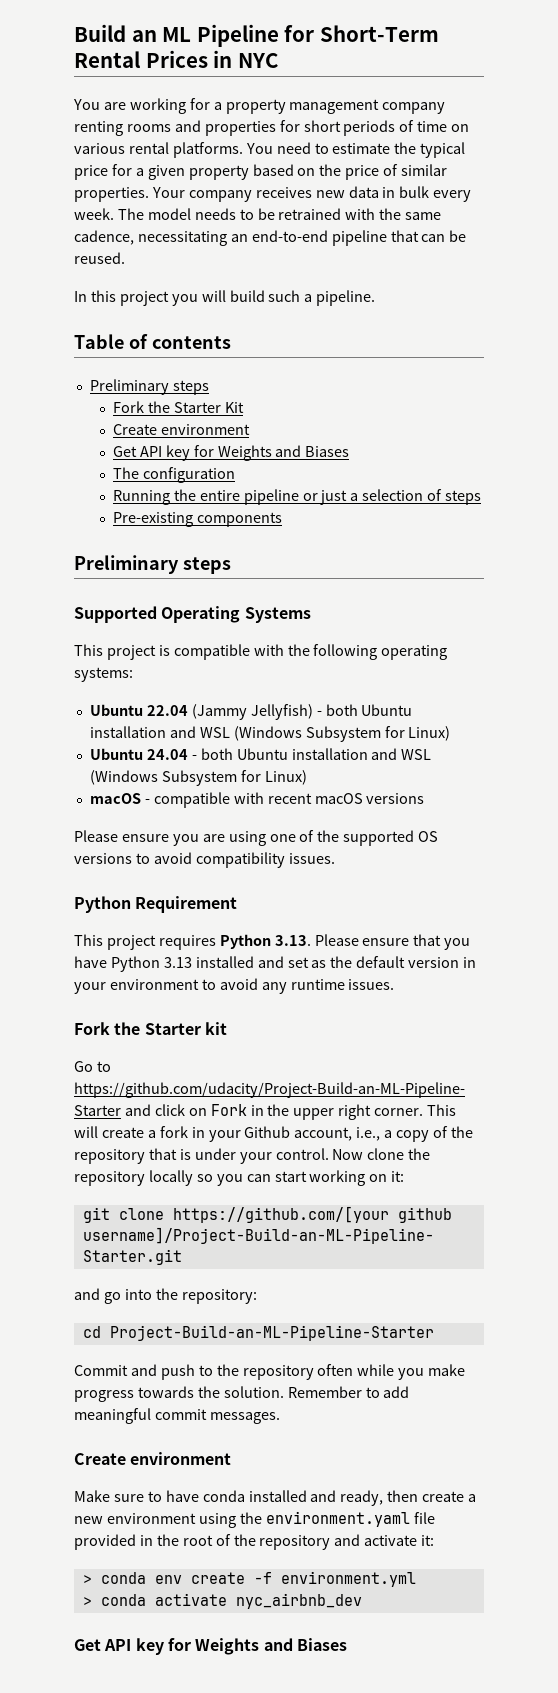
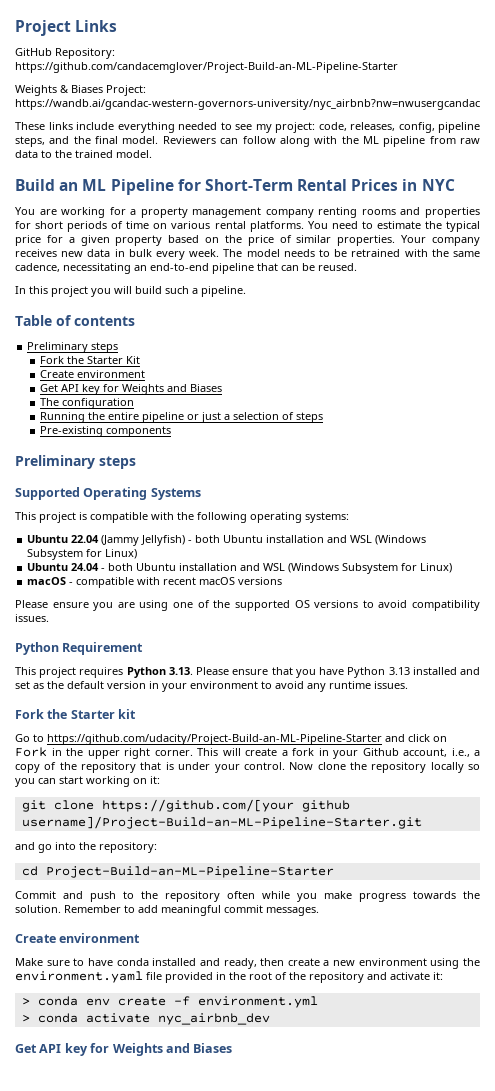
+ Project Links
+ GitHub Repository: https://github.com/candacemglover/Project-Build-an-ML-Pipeline-Starter
+ Weights & Biases Project: https://wandb.ai/gcandac-western-governors-university/nyc_airbnb?nw=nwusergcandac
+ These links include everything needed to see my project: code, releases, config, pipeline steps, and the final model. Reviewers can follow along with the ML pipeline from raw data to the trained model.

